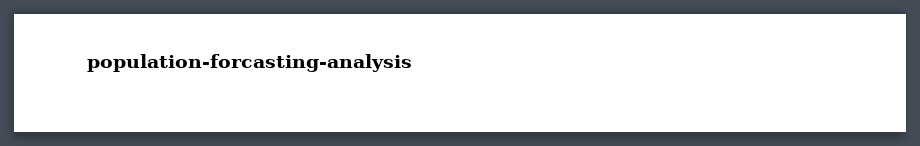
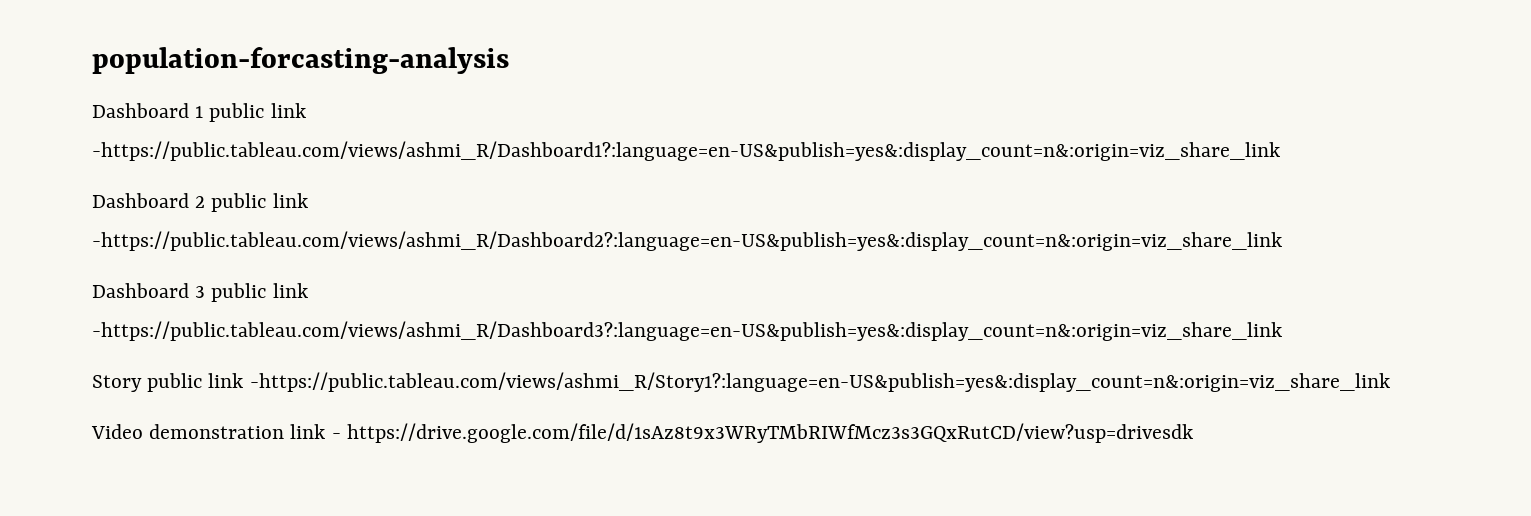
+ Dashboard 1 public link -https://public.tableau.com/views/ashmi_R/Dashboard1?:language=en-US&publish=yes&:display_count=n&:origin=viz_share_link
+ Dashboard 2 public link -https://public.tableau.com/views/ashmi_R/Dashboard2?:language=en-US&publish=yes&:display_count=n&:origin=viz_share_link
+ Dashboard 3 public link -https://public.tableau.com/views/ashmi_R/Dashboard3?:language=en-US&publish=yes&:display_count=n&:origin=viz_share_link
+ Story public link -https://public.tableau.com/views/ashmi_R/Story1?:language=en-US&publish=yes&:display_count=n&:origin=viz_share_link
+ Video demonstration link - https://drive.google.com/file/d/1sAz8t9x3WRyTMbRIWfMcz3s3GQxRutCD/view?usp=drivesdk

